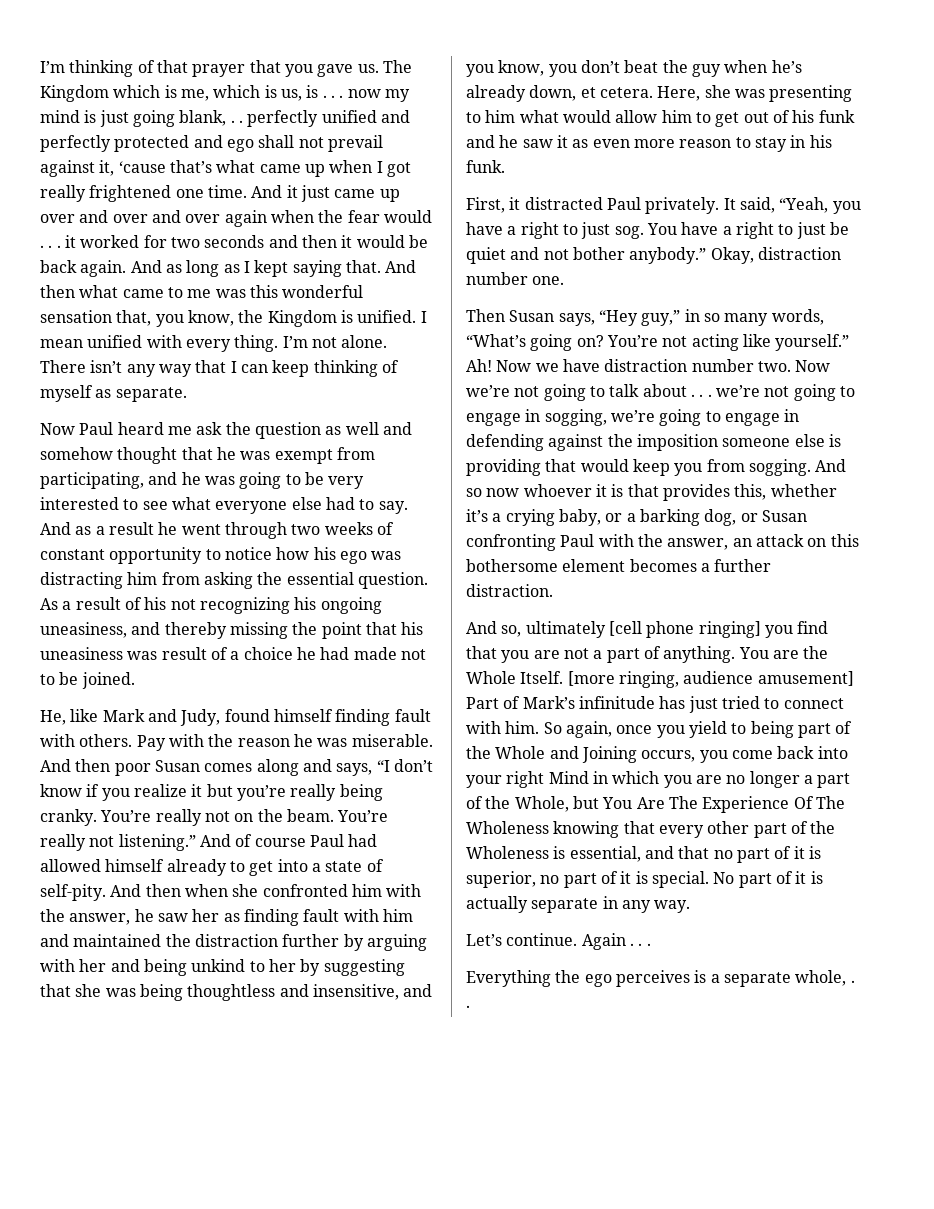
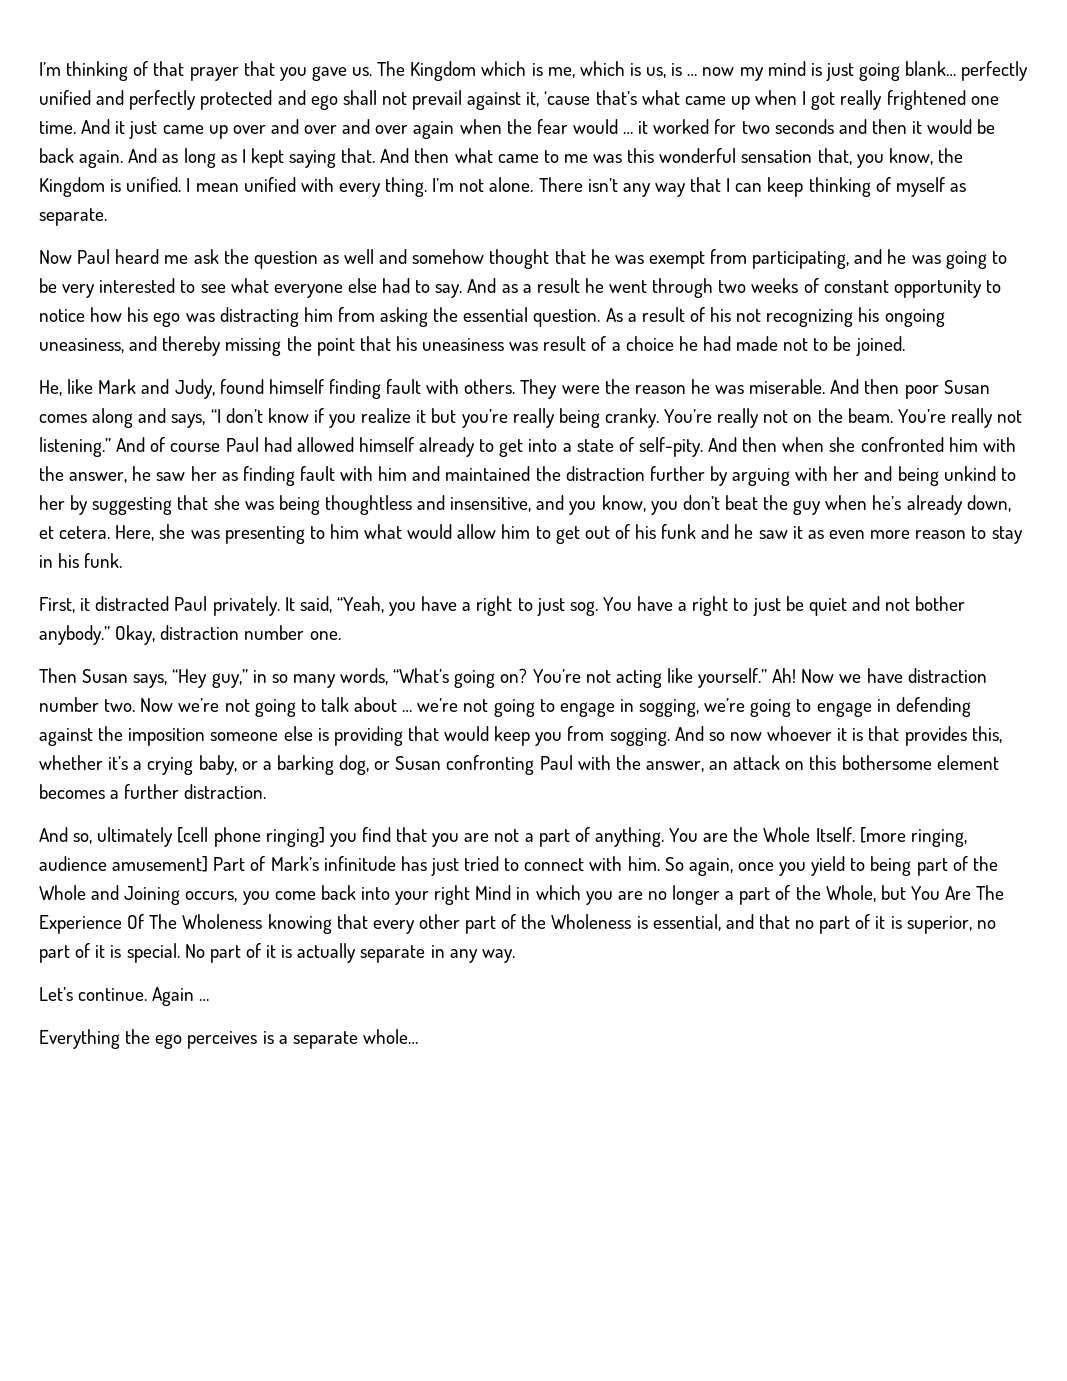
- The Kingdom which is me, which is us, is . . . now my mind is just going blank, . . perfectly unified and perfectly protected and ego shall not prevail against it, ‘cause that’s what came up when I got really frightened one time.
+ The Kingdom which is me, which is us, is … now my mind is just going blank… perfectly unified and perfectly protected and ego shall not prevail against it, ‘cause that’s what came up when I got really frightened one time.
- And it just came up over and over and over again when the fear would . . . it worked for two seconds and then it would be back again.
+ And it just came up over and over and over again when the fear would … it worked for two seconds and then it would be back again.
- Pay with the reason he was miserable.
+ They were the reason he was miserable.
- Now we’re not going to talk about . . . we’re not going to engage in sogging, we’re going to engage in defending against the imposition someone else is providing that would keep you from sogging.
+ Now we’re not going to talk about … we’re not going to engage in sogging, we’re going to engage in defending against the imposition someone else is providing that would keep you from sogging.
- Again . . .
+ Again …
- Everything the ego perceives is a separate whole, . .
+ Everything the ego perceives is a separate whole…

